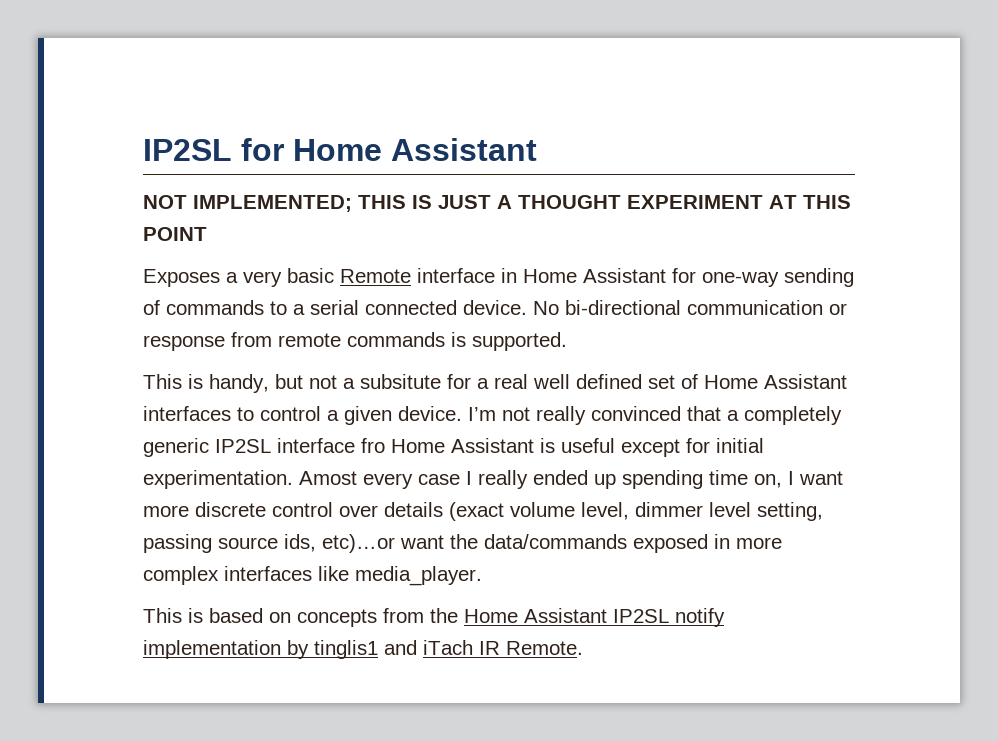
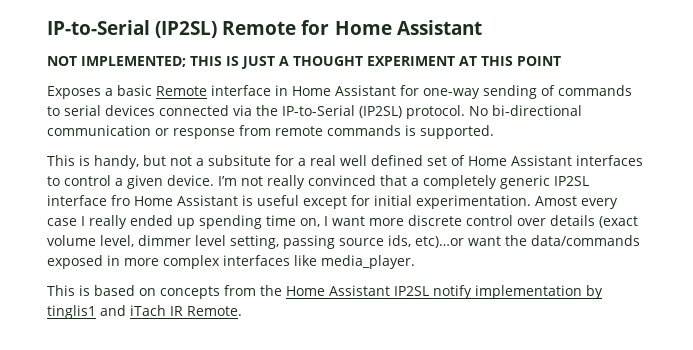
- IP2SL for Home Assistant
+ IP-to-Serial (IP2SL) Remote for Home Assistant
- Exposes a very basic Remote interface in Home Assistant for one-way sending of commands to a serial connected device.
+ Exposes a basic Remote interface in Home Assistant for one-way sending of commands to serial devices connected via the IP-to-Serial (IP2SL) protocol.

